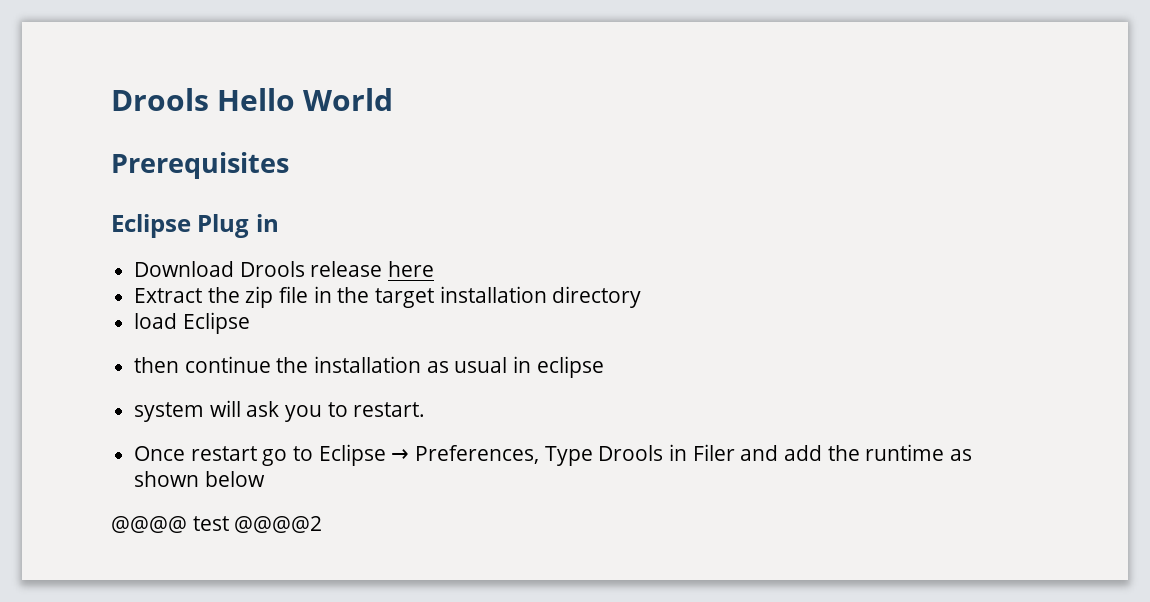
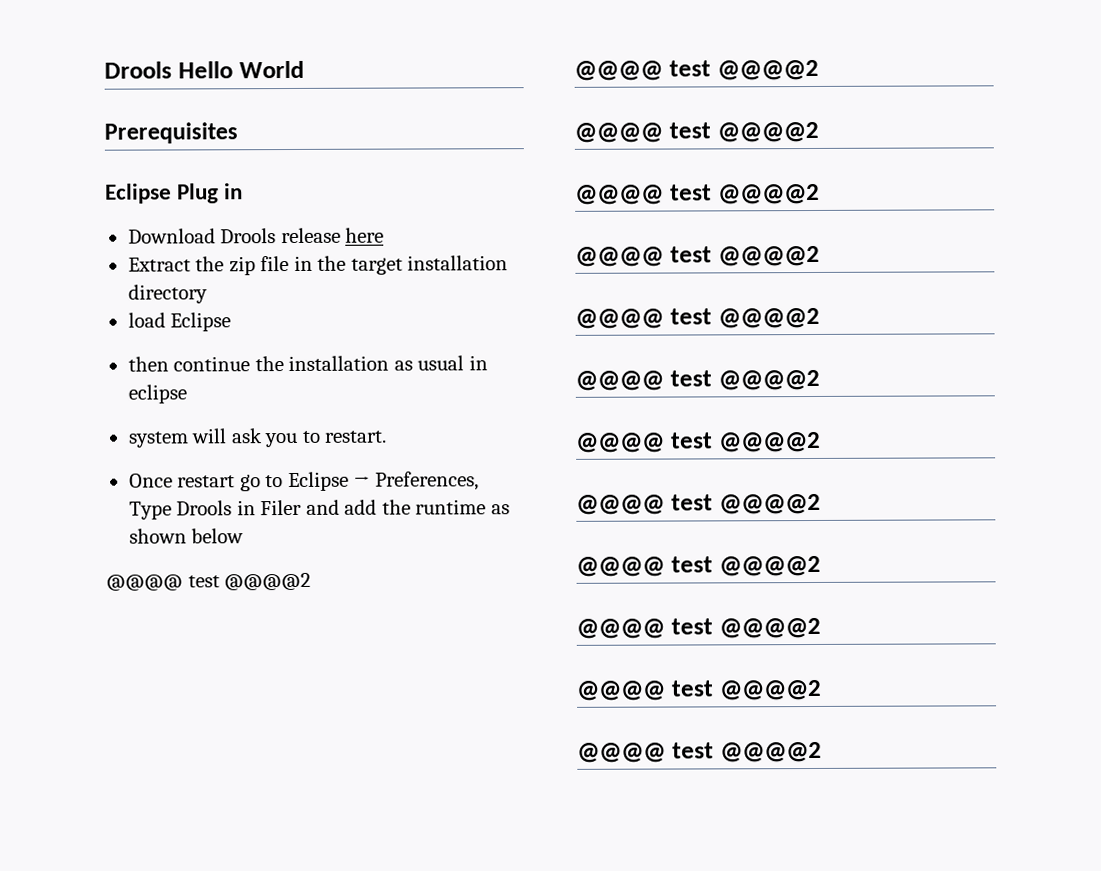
  Once restart go to Eclipse → Preferences, Type Drools in Filer and add the runtime as shown below
+ @@@@ test @@@@2
+ @@@@ test @@@@2
+ @@@@ test @@@@2
+ @@@@ test @@@@2
+ @@@@ test @@@@2
+ @@@@ test @@@@2
+ @@@@ test @@@@2
+ @@@@ test @@@@2
+ @@@@ test @@@@2
+ @@@@ test @@@@2
+ @@@@ test @@@@2
+ @@@@ test @@@@2

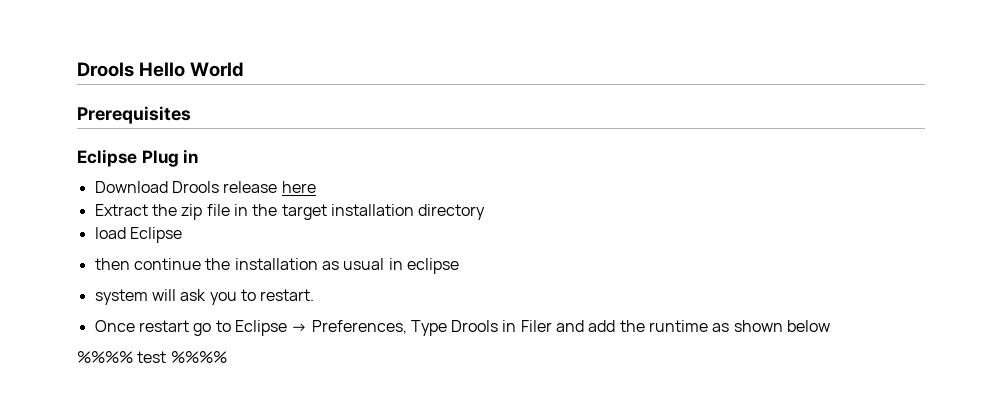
  Once restart go to Eclipse → Preferences, Type Drools in Filer and add the runtime as shown below
- @@@@ test @@@@2
- @@@@ test @@@@2
- @@@@ test @@@@2
- @@@@ test @@@@2
- @@@@ test @@@@2
- @@@@ test @@@@2
- @@@@ test @@@@2
- @@@@ test @@@@2
- @@@@ test @@@@2
- @@@@ test @@@@2
- @@@@ test @@@@2
- @@@@ test @@@@2
- @@@@ test @@@@2
+ %%%% test %%%%

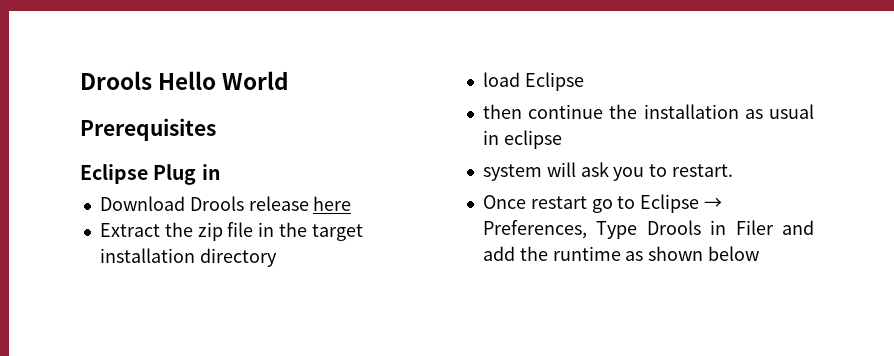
- %%%% test %%%%

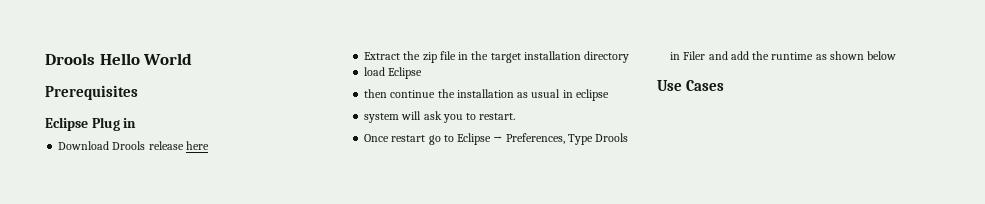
+ Use Cases

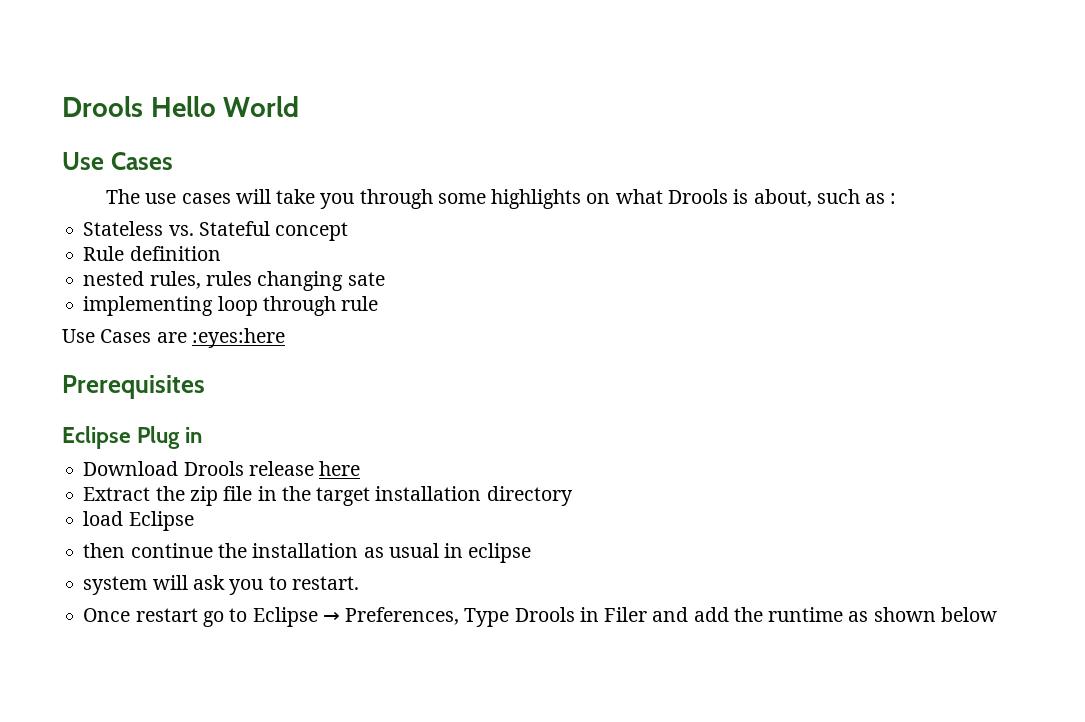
  Drools Hello World
+ Use Cases
+ The use cases will take you through some highlights on what Drools is about, such as :
+ Stateless vs. Stateful concept
+ Rule definition
+ nested rules, rules changing sate
+ implementing loop through rule
+ Use Cases are :eyes:here
- Use Cases

